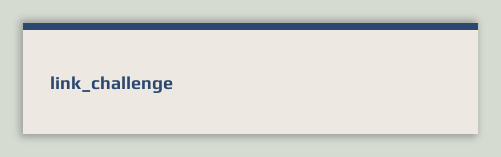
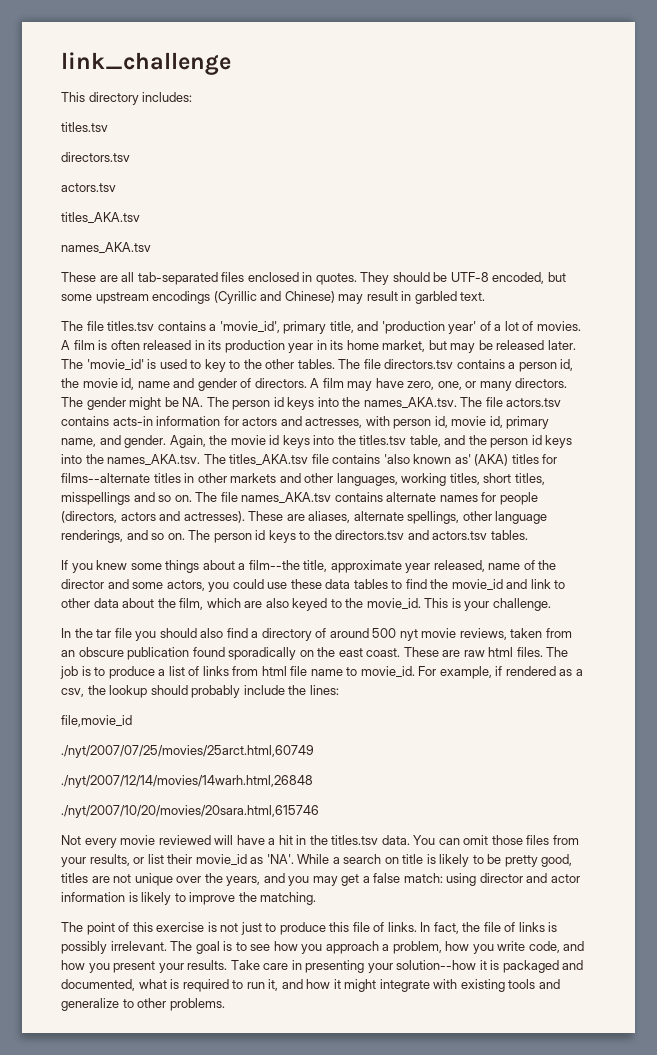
+ This directory includes:
+ titles.tsv
+ directors.tsv
+ actors.tsv
+ titles_AKA.tsv
+ names_AKA.tsv
+ These are all tab-separated files enclosed in quotes. They should be UTF-8 encoded, but some upstream encodings (Cyrillic and Chinese) may result in garbled text.
+ The file titles.tsv contains a 'movie_id', primary title, and 'production year' of a lot of movies. A film is often released in its production year in its home market, but may be released later. The 'movie_id' is used to key to the other tables. The file directors.tsv contains a person id, the movie id, name and gender of directors. A film may have zero, one, or many directors. The gender might be NA. The person id keys into the names_AKA.tsv. The file actors.tsv contains acts-in information for actors and actresses, with person id, movie id, primary name, and gender. Again, the movie id keys into the titles.tsv table, and the person id keys into the names_AKA.tsv. The titles_AKA.tsv file contains 'also known as' (AKA) titles for films--alternate titles in other markets and other languages, working titles, short titles, misspellings and so on. The file names_AKA.tsv contains alternate names for people (directors, actors and actresses). These are aliases, alternate spellings, other language renderings, and so on. The person id keys to the directors.tsv and actors.tsv tables.
+ If you knew some things about a film--the title, approximate year released, name of the director and some actors, you could use these data tables to find the movie_id and link to other data about the film, which are also keyed to the movie_id. This is your challenge.
+ In the tar file you should also find a directory of around 500 nyt movie reviews, taken from an obscure publication found sporadically on the east coast. These are raw html files. The job is to produce a list of links from html file name to movie_id. For example, if rendered as a csv, the lookup should probably include the lines:
+ file,movie_id
+ ./nyt/2007/07/25/movies/25arct.html,60749
+ ./nyt/2007/12/14/movies/14warh.html,26848
+ ./nyt/2007/10/20/movies/20sara.html,615746
+ Not every movie reviewed will have a hit in the titles.tsv data. You can omit those files from your results, or list their movie_id as 'NA'. While a search on title is likely to be pretty good, titles are not unique over the years, and you may get a false match: using director and actor information is likely to improve the matching.
+ The point of this exercise is not just to produce this file of links. In fact, the file of links is possibly irrelevant. The goal is to see how you approach a problem, how you write code, and how you present your results. Take care in presenting your solution--how it is packaged and documented, what is required to run it, and how it might integrate with existing tools and generalize to other problems.

